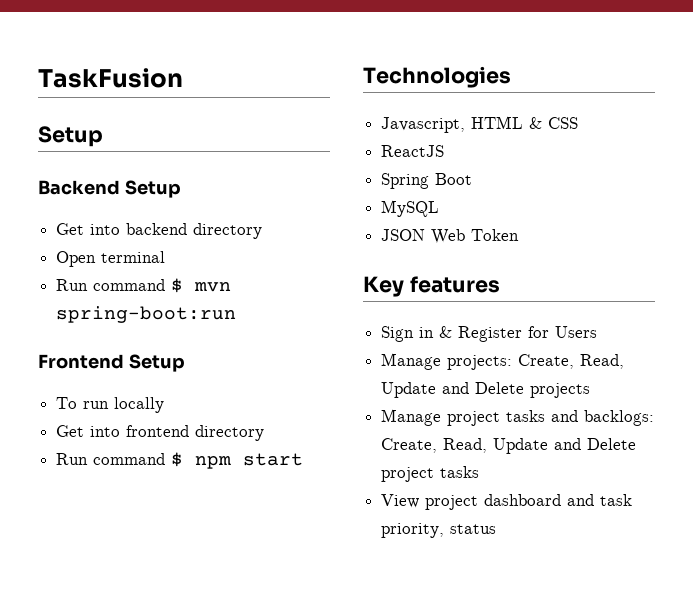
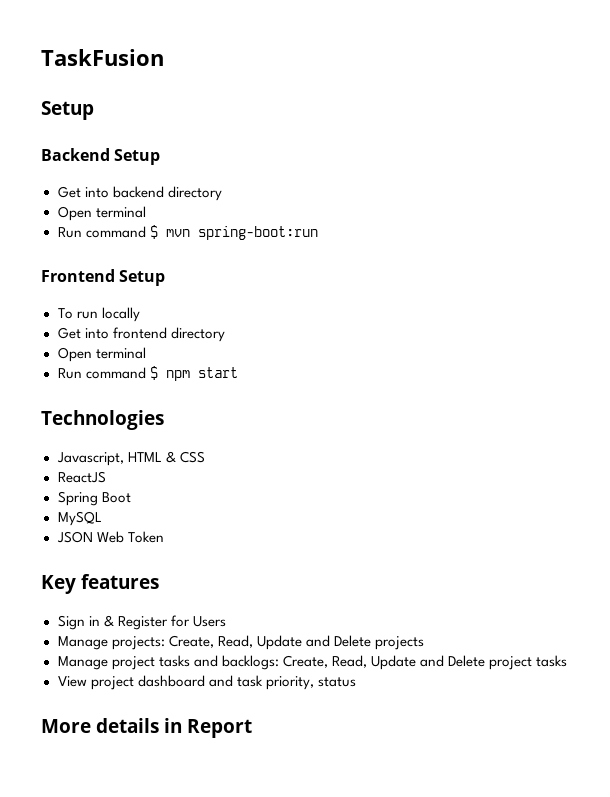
  Get into frontend directory
+ Open terminal
+ More details in Report

